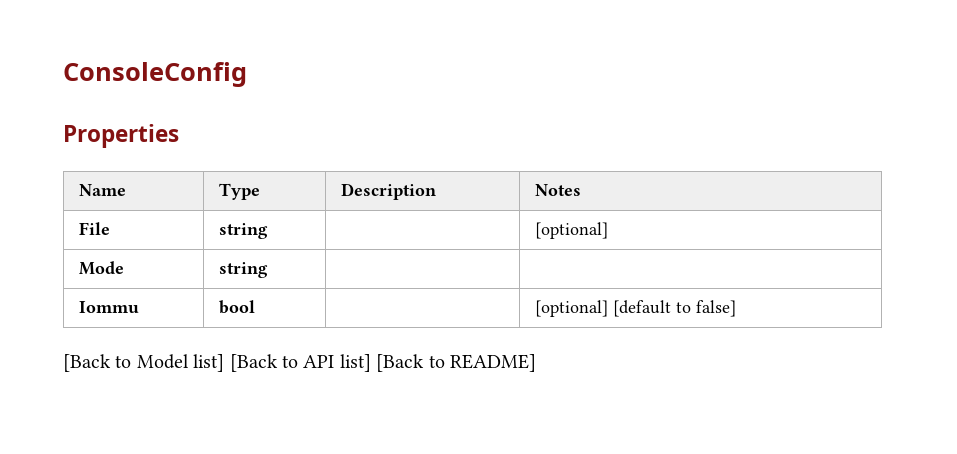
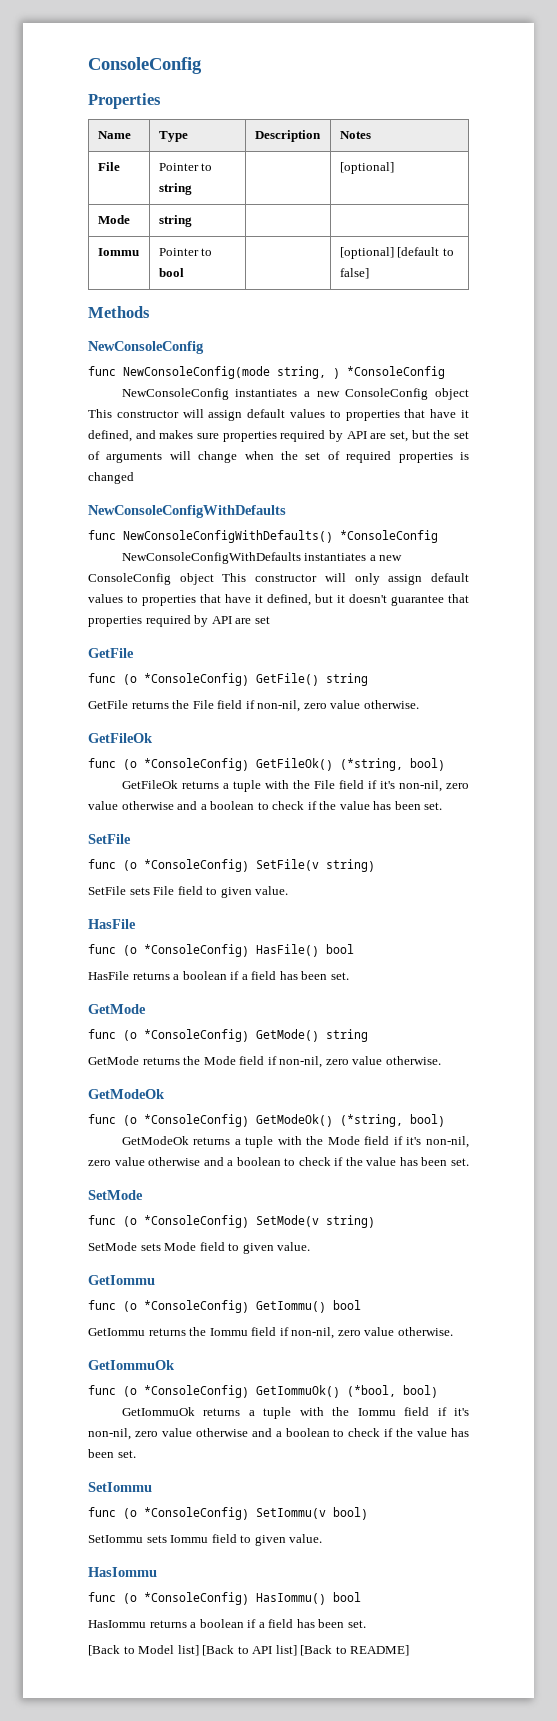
- File | string | | [optional]
+ File | Pointer to string | | [optional]
- Iommu | bool | | [optional] [default to false]
+ Iommu | Pointer to bool | | [optional] [default to false]
+ Methods
+ NewConsoleConfig
+ func NewConsoleConfig(mode string, ) *ConsoleConfig
+ NewConsoleConfig instantiates a new ConsoleConfig object This constructor will assign default values to properties that have it defined, and makes sure properties required by API are set, but the set of arguments will change when the set of required properties is changed
+ NewConsoleConfigWithDefaults
+ func NewConsoleConfigWithDefaults() *ConsoleConfig
+ NewConsoleConfigWithDefaults instantiates a new ConsoleConfig object This constructor will only assign default values to properties that have it defined, but it doesn't guarantee that properties required by API are set
+ GetFile
+ func (o *ConsoleConfig) GetFile() string
+ GetFile returns the File field if non-nil, zero value otherwise.
+ GetFileOk
+ func (o *ConsoleConfig) GetFileOk() (*string, bool)
+ GetFileOk returns a tuple with the File field if it's non-nil, zero value otherwise and a boolean to check if the value has been set.
+ SetFile
+ func (o *ConsoleConfig) SetFile(v string)
+ SetFile sets File field to given value.
+ HasFile
+ func (o *ConsoleConfig) HasFile() bool
+ HasFile returns a boolean if a field has been set.
+ GetMode
+ func (o *ConsoleConfig) GetMode() string
+ GetMode returns the Mode field if non-nil, zero value otherwise.
+ GetModeOk
+ func (o *ConsoleConfig) GetModeOk() (*string, bool)
+ GetModeOk returns a tuple with the Mode field if it's non-nil, zero value otherwise and a boolean to check if the value has been set.
+ SetMode
+ func (o *ConsoleConfig) SetMode(v string)
+ SetMode sets Mode field to given value.
+ GetIommu
+ func (o *ConsoleConfig) GetIommu() bool
+ GetIommu returns the Iommu field if non-nil, zero value otherwise.
+ GetIommuOk
+ func (o *ConsoleConfig) GetIommuOk() (*bool, bool)
+ GetIommuOk returns a tuple with the Iommu field if it's non-nil, zero value otherwise and a boolean to check if the value has been set.
+ SetIommu
+ func (o *ConsoleConfig) SetIommu(v bool)
+ SetIommu sets Iommu field to given value.
+ HasIommu
+ func (o *ConsoleConfig) HasIommu() bool
+ HasIommu returns a boolean if a field has been set.

